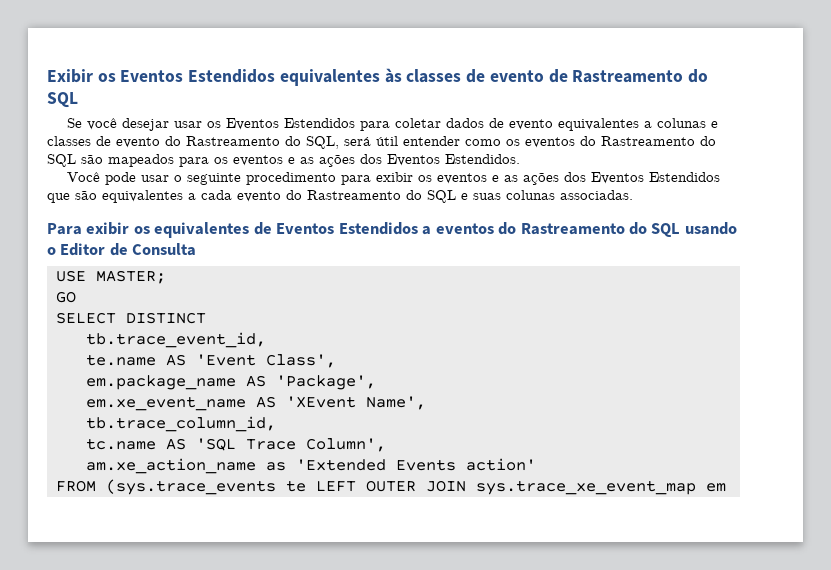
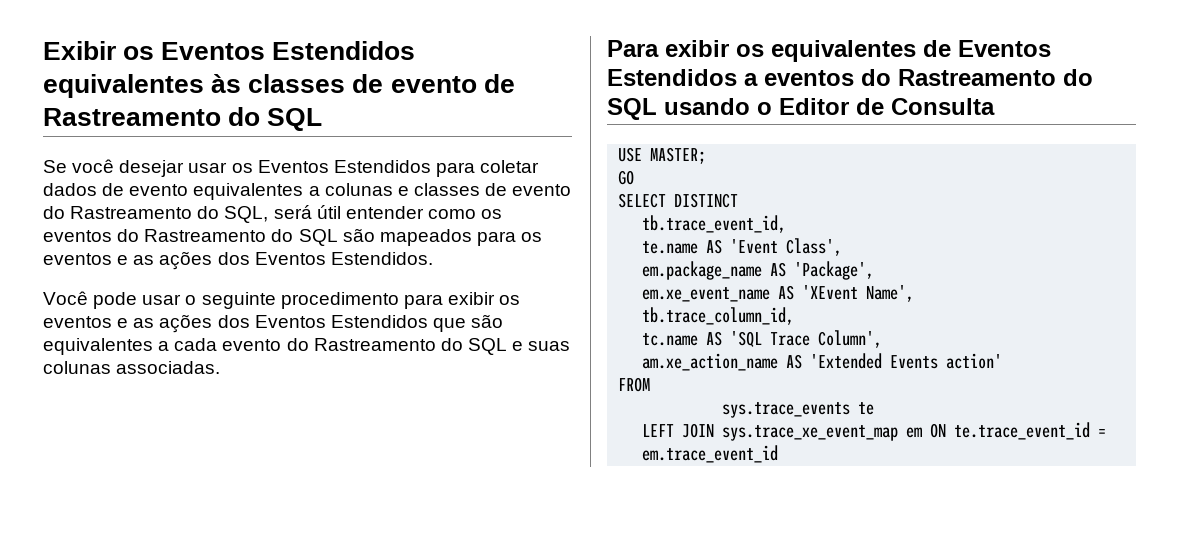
- am.xe_action_name as 'Extended Events action'
+ am.xe_action_name AS 'Extended Events action'
- FROM (sys.trace_events te LEFT OUTER JOIN sys.trace_xe_event_map em
+ FROM
+ sys.trace_events te
+ LEFT JOIN sys.trace_xe_event_map em ON te.trace_event_id = em.trace_event_id

